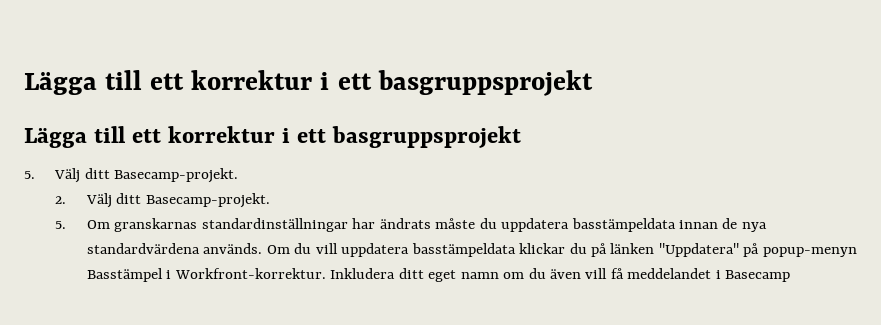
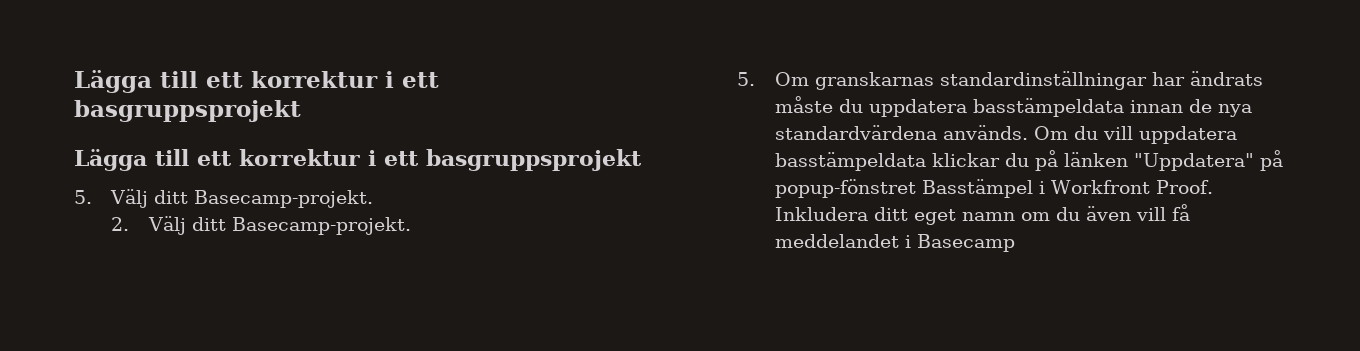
- Om du vill uppdatera basstämpeldata klickar du på länken "Uppdatera" på popup-menyn Basstämpel i Workfront-korrektur.
+ Om du vill uppdatera basstämpeldata klickar du på länken "Uppdatera" på popup-fönstret Basstämpel i Workfront Proof.

